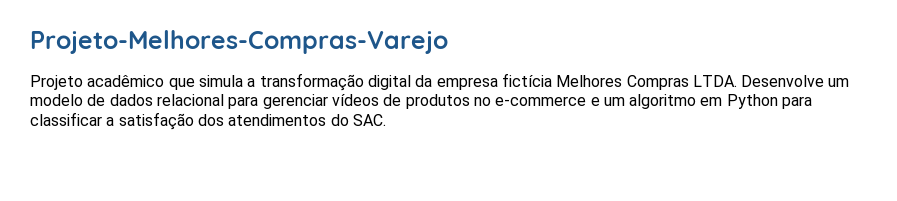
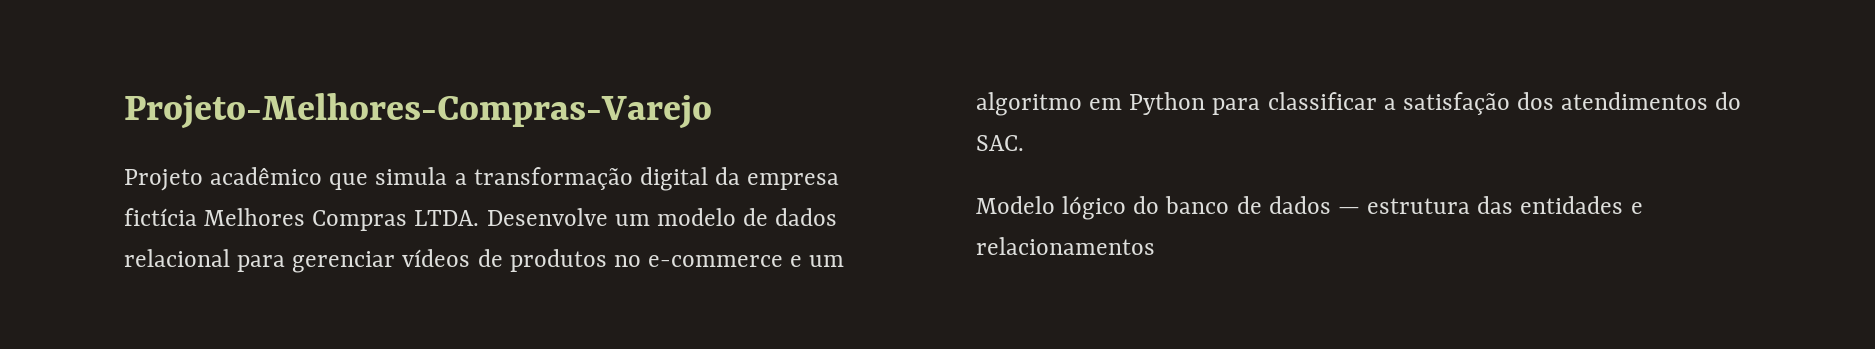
+ Modelo lógico do banco de dados — estrutura das entidades e relacionamentos

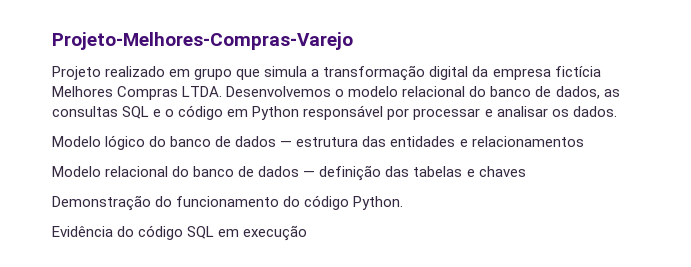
- Projeto acadêmico que simula a transformação digital da empresa fictícia Melhores Compras LTDA.
+ Projeto realizado em grupo que simula a transformação digital da empresa fictícia Melhores Compras LTDA.
- Desenvolve um modelo de dados relacional para gerenciar vídeos de produtos no e-commerce e um algoritmo em Python para classificar a satisfação dos atendimentos do SAC.
+ Desenvolvemos o modelo relacional do banco de dados, as consultas SQL e o código em Python responsável por processar e analisar os dados.
+ Modelo relacional do banco de dados — definição das tabelas e chaves
+ Demonstração do funcionamento do código Python.
+ Evidência do código SQL em execução

